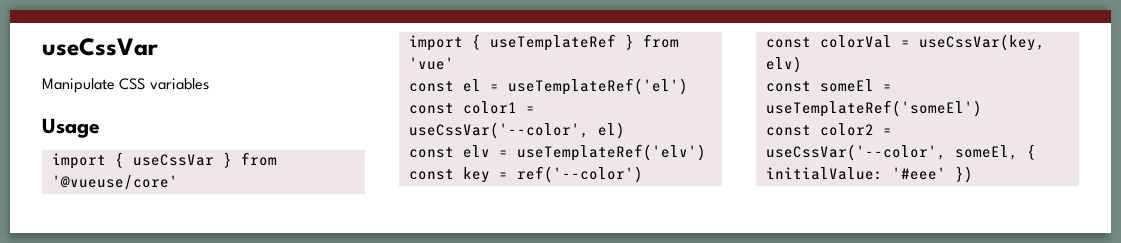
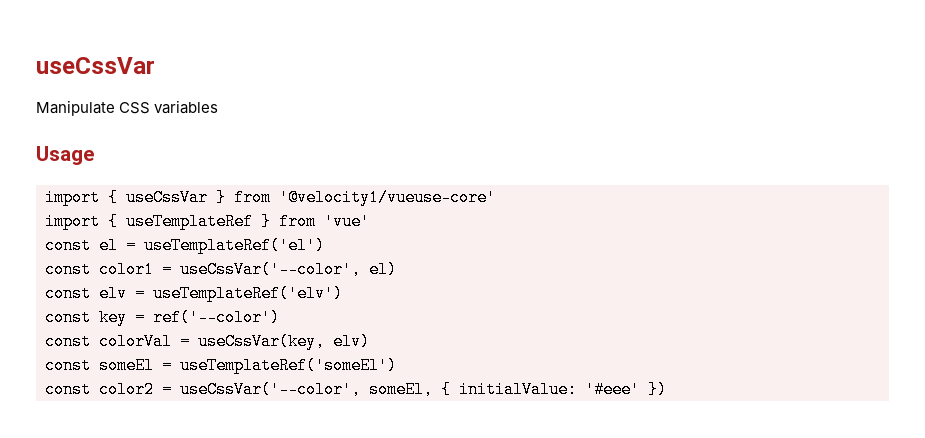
- import { useCssVar } from '@vueuse/core'
+ import { useCssVar } from '@velocity1/vueuse-core'

